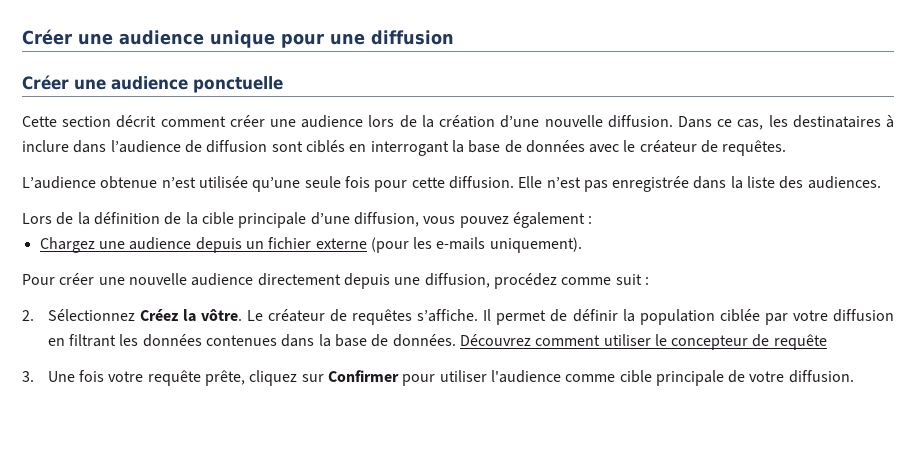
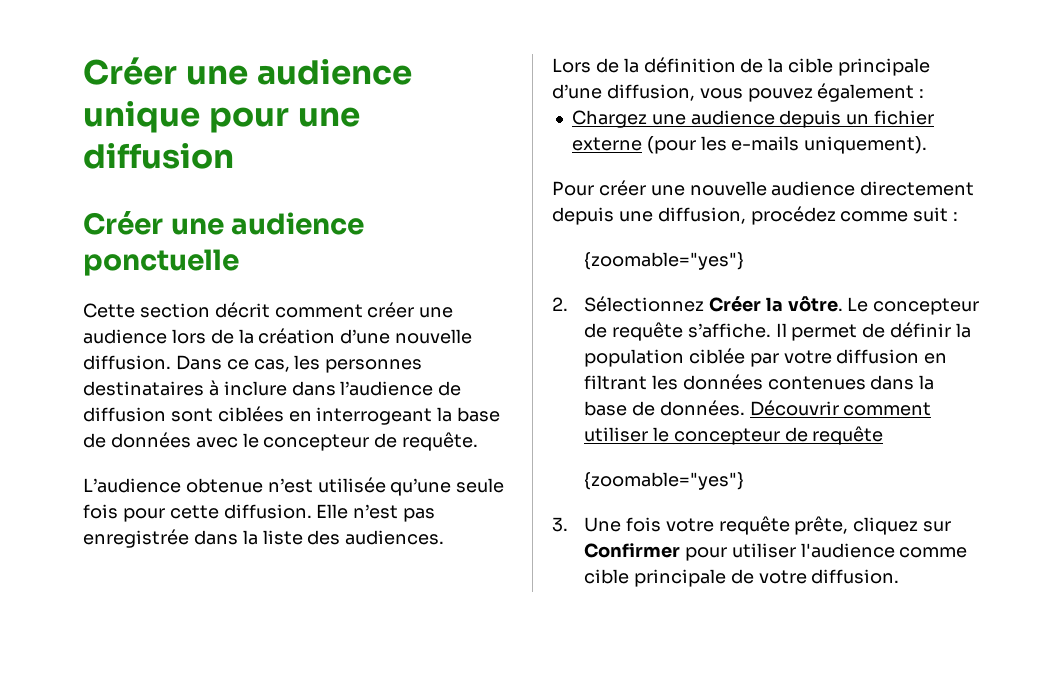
- Dans ce cas, les destinataires à inclure dans l’audience de diffusion sont ciblés en interrogant la base de données avec le créateur de requêtes.
+ Dans ce cas, les personnes destinataires à inclure dans l’audience de diffusion sont ciblées en interrogeant la base de données avec le concepteur de requête.
  Pour créer une nouvelle audience directement depuis une diffusion, procédez comme suit :
+ {zoomable="yes"}
- 2. Sélectionnez Créez la vôtre.
+ 2. Sélectionnez Créer la vôtre.
- Le créateur de requêtes s’affiche.
+ Le concepteur de requête s’affiche.
- Découvrez comment utiliser le concepteur de requête
+ Découvrir comment utiliser le concepteur de requête
+ {zoomable="yes"}

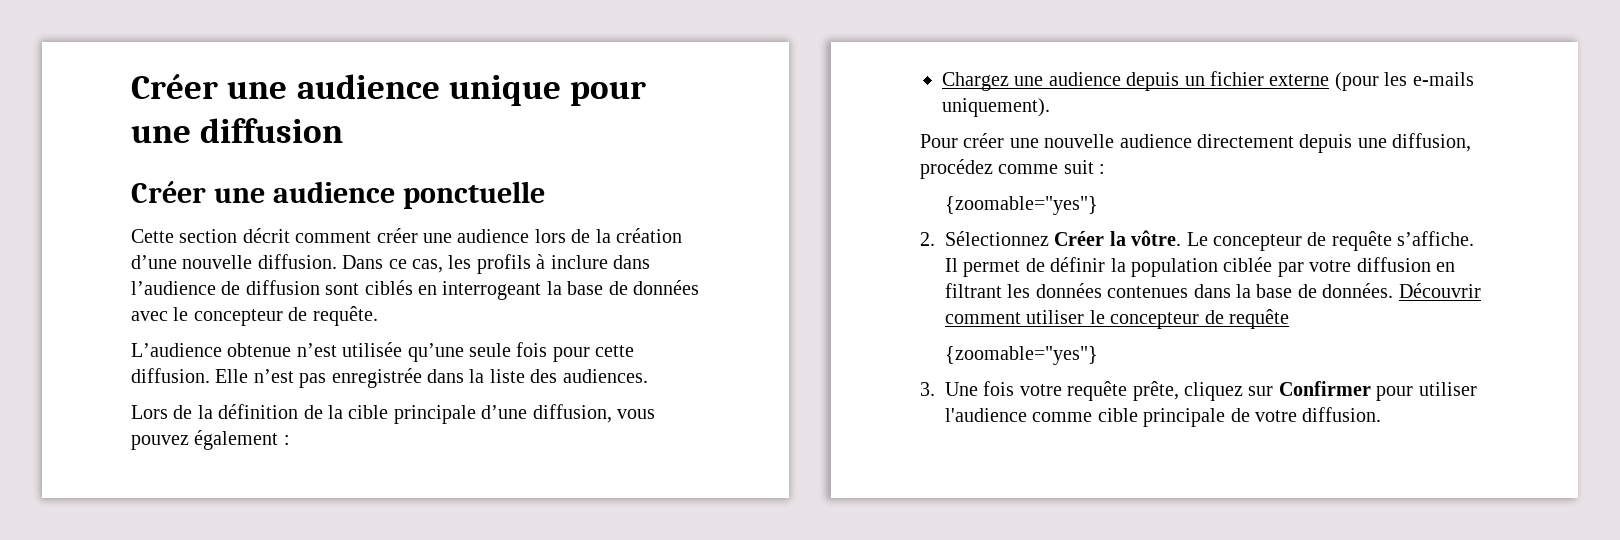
- Dans ce cas, les personnes destinataires à inclure dans l’audience de diffusion sont ciblées en interrogeant la base de données avec le concepteur de requête.
+ Dans ce cas, les profils à inclure dans l’audience de diffusion sont ciblés en interrogeant la base de données avec le concepteur de requête.

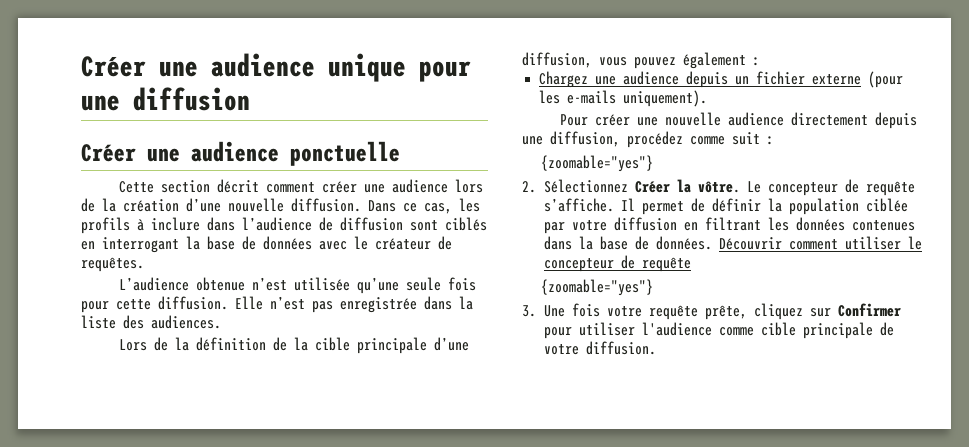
- Dans ce cas, les profils à inclure dans l’audience de diffusion sont ciblés en interrogeant la base de données avec le concepteur de requête.
+ Dans ce cas, les profils à inclure dans l’audience de diffusion sont ciblés en interrogant la base de données avec le créateur de requêtes.

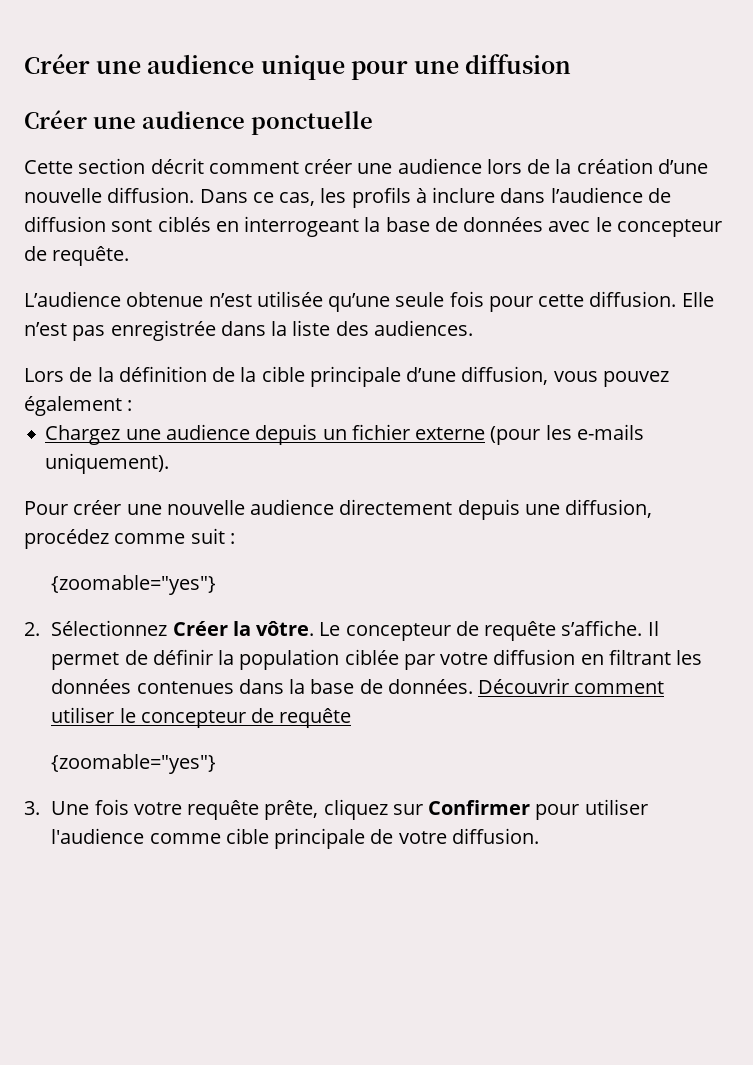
- Dans ce cas, les profils à inclure dans l’audience de diffusion sont ciblés en interrogant la base de données avec le créateur de requêtes.
+ Dans ce cas, les profils à inclure dans l’audience de diffusion sont ciblés en interrogeant la base de données avec le concepteur de requête.

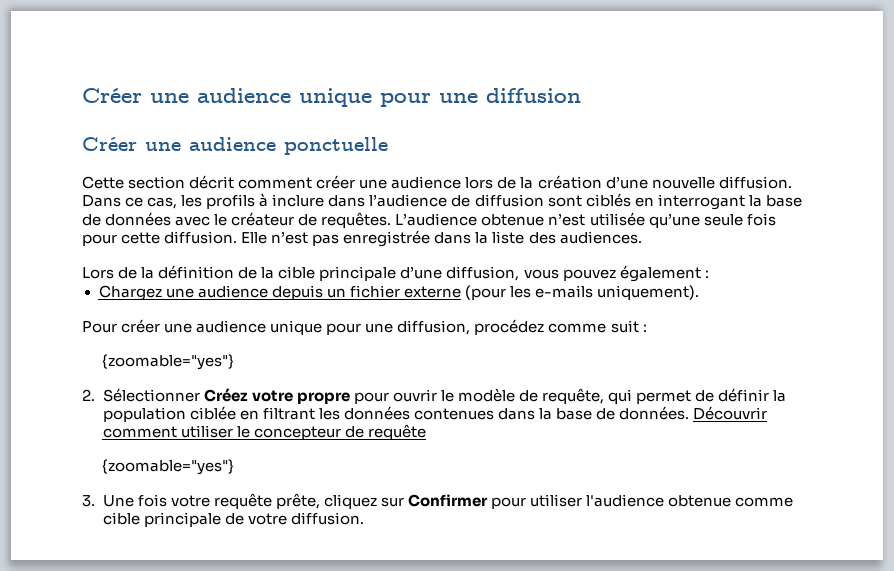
- Dans ce cas, les profils à inclure dans l’audience de diffusion sont ciblés en interrogeant la base de données avec le concepteur de requête.
- L’audience obtenue n’est utilisée qu’une seule fois pour cette diffusion.
+ Dans ce cas, les profils à inclure dans l’audience de diffusion sont ciblés en interrogant la base de données avec le créateur de requêtes. L’audience obtenue n’est utilisée qu’une seule fois pour cette diffusion.
- Pour créer une nouvelle audience directement depuis une diffusion, procédez comme suit :
+ Pour créer une audience unique pour une diffusion, procédez comme suit :
- 2. Sélectionnez Créer la vôtre. Le concepteur de requête s’affiche. Il permet de définir la population ciblée par votre diffusion en filtrant les données contenues dans la base de données.
+ 2. Sélectionner Créez votre propre pour ouvrir le modèle de requête, qui permet de définir la population ciblée en filtrant les données contenues dans la base de données.
- 3. Une fois votre requête prête, cliquez sur Confirmer pour utiliser l'audience comme cible principale de votre diffusion.
+ 3. Une fois votre requête prête, cliquez sur Confirmer pour utiliser l'audience obtenue comme cible principale de votre diffusion.

